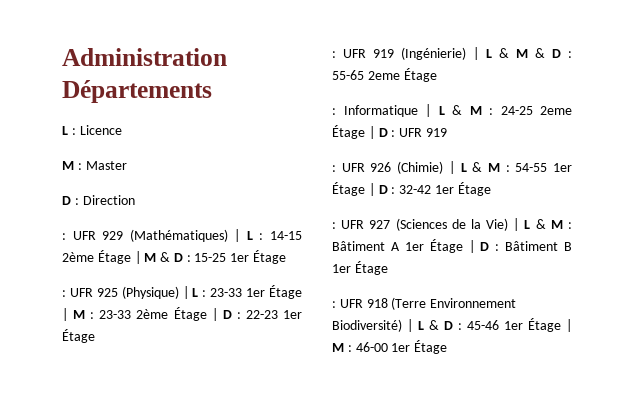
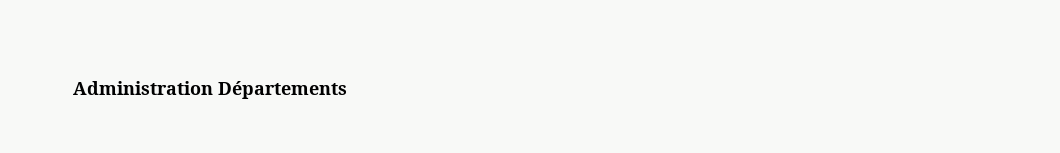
- L : Licence
- M : Master
- D : Direction
- : UFR 929 (Mathématiques) | L : 14-15 2ème Étage | M & D : 15-25 1er Étage
- : UFR 925 (Physique) | L : 23-33 1er Étage | M : 23-33 2ème Étage | D : 22-23 1er Étage
- : UFR 919 (Ingénierie) | L & M & D : 55-65 2eme Étage
- : Informatique | L & M : 24-25 2eme Étage | D : UFR 919
- : UFR 926 (Chimie) | L & M : 54-55 1er Étage | D : 32-42 1er Étage
- : UFR 927 (Sciences de la Vie) | L & M : Bâtiment A 1er Étage | D : Bâtiment B 1er Étage
- : UFR 918 (Terre Environnement Biodiversité) | L & D : 45-46 1er Étage | M : 46-00 1er Étage

